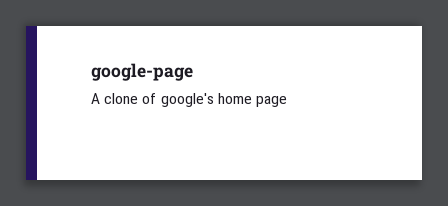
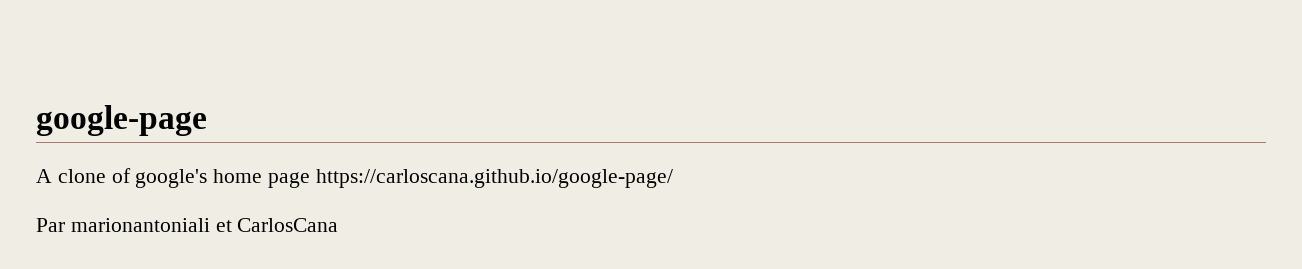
- A clone of google's home page
+ A clone of google's home page https://carloscana.github.io/google-page/
+ Par marionantoniali et CarlosCana

